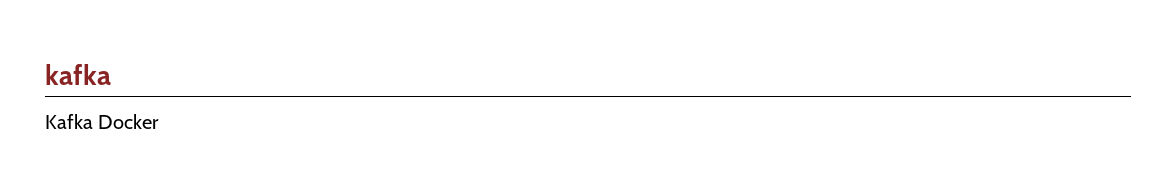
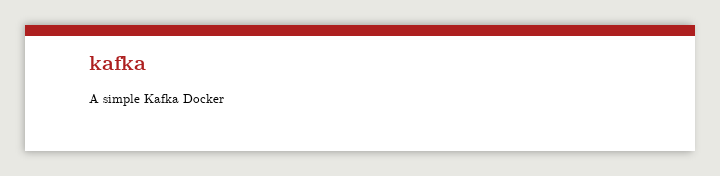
- Kafka Docker
+ A simple Kafka Docker

